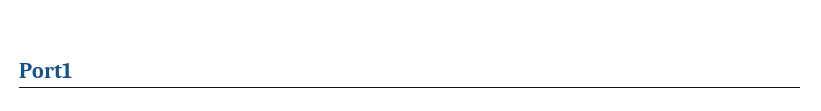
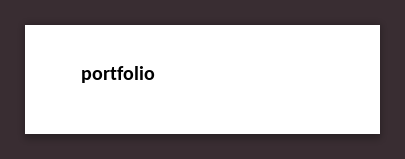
- Port1
+ portfolio

